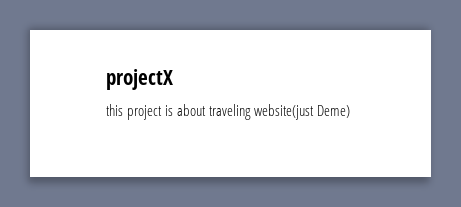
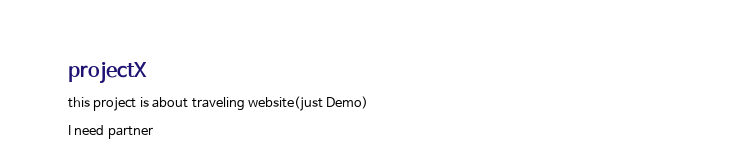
- this project is about traveling website(just Deme)
+ this project is about traveling website(just Demo)
+ I need partner

